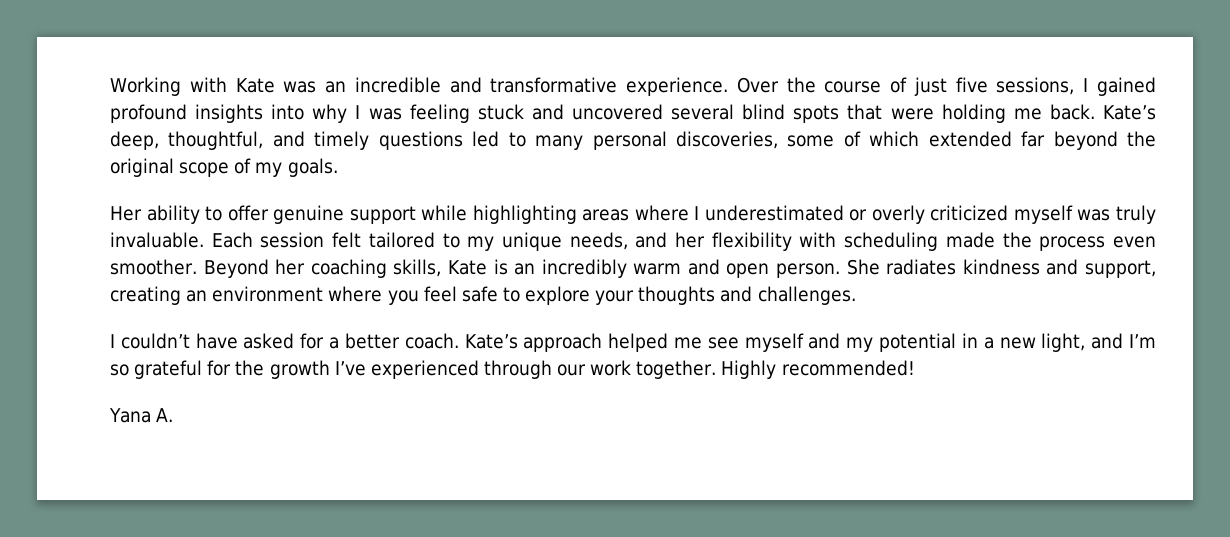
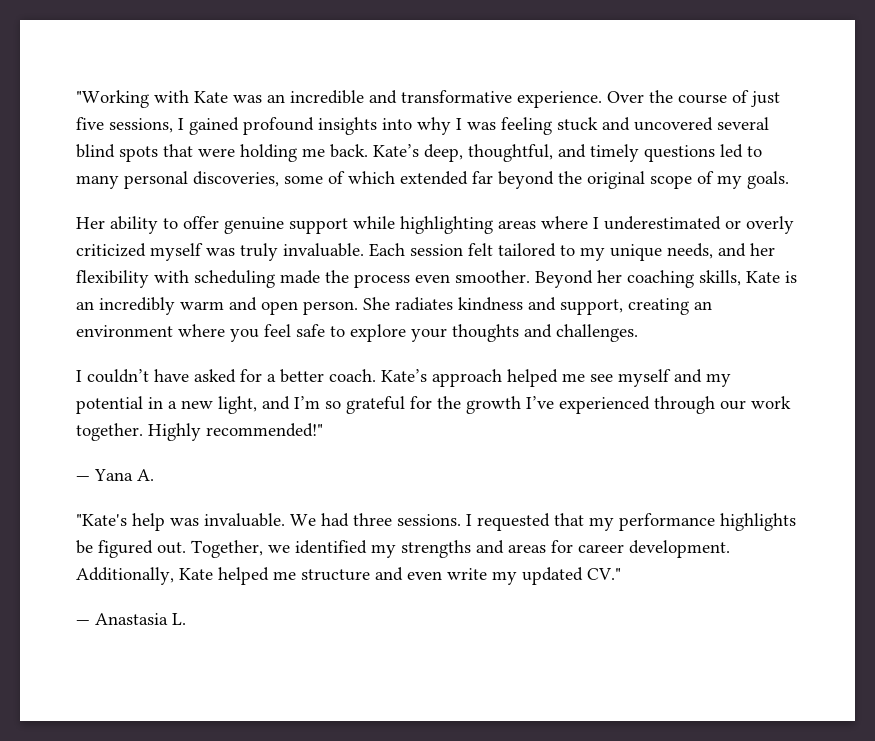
- Working with Kate was an incredible and transformative experience.
+ "Working with Kate was an incredible and transformative experience.
- Highly recommended!
- Yana A.
+ Highly recommended!"
+ — Yana A.
+ "Kate's help was invaluable. We had three sessions. I requested that my performance highlights be figured out. Together, we identified my strengths and areas for career development. Additionally, Kate helped me structure and even write my updated CV."
+ — Anastasia L.

